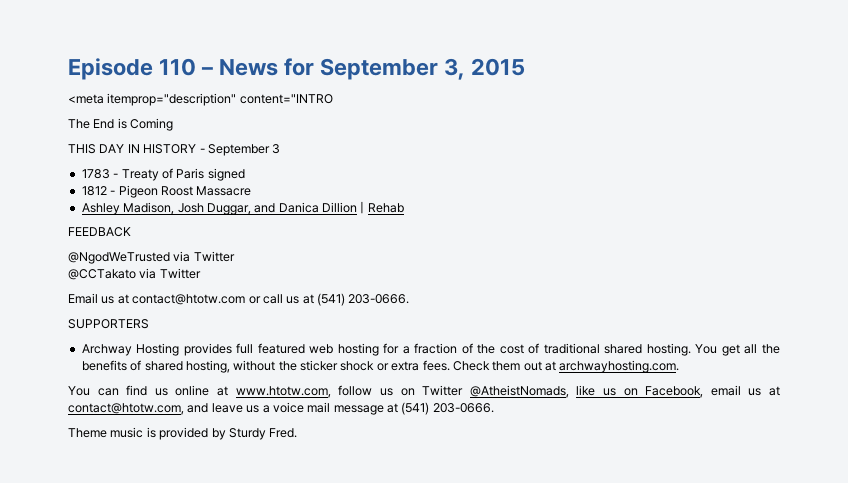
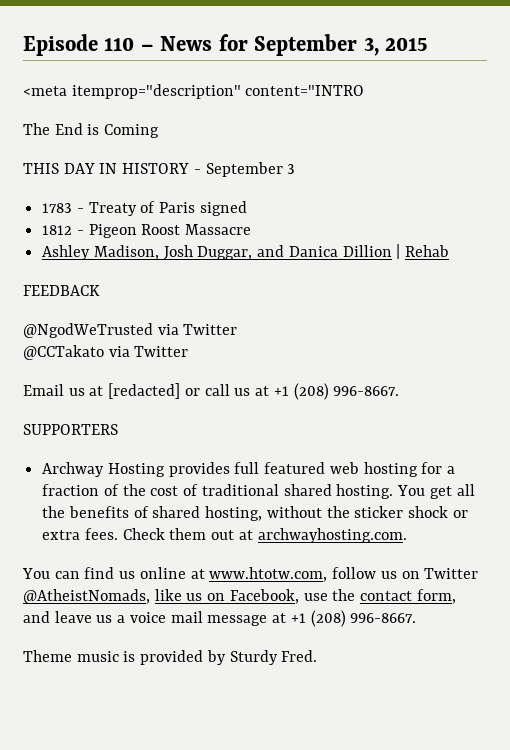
- Email us at contact@htotw.com or call us at (541) 203-0666.
+ Email us at [redacted] or call us at +1 (208) 996-8667.
- You can find us online at www.htotw.com, follow us on Twitter @AtheistNomads, like us on Facebook, email us at contact@htotw.com, and leave us a voice mail message at (541) 203-0666.
+ You can find us online at www.htotw.com, follow us on Twitter @AtheistNomads, like us on Facebook, use the contact form, and leave us a voice mail message at +1 (208) 996-8667.

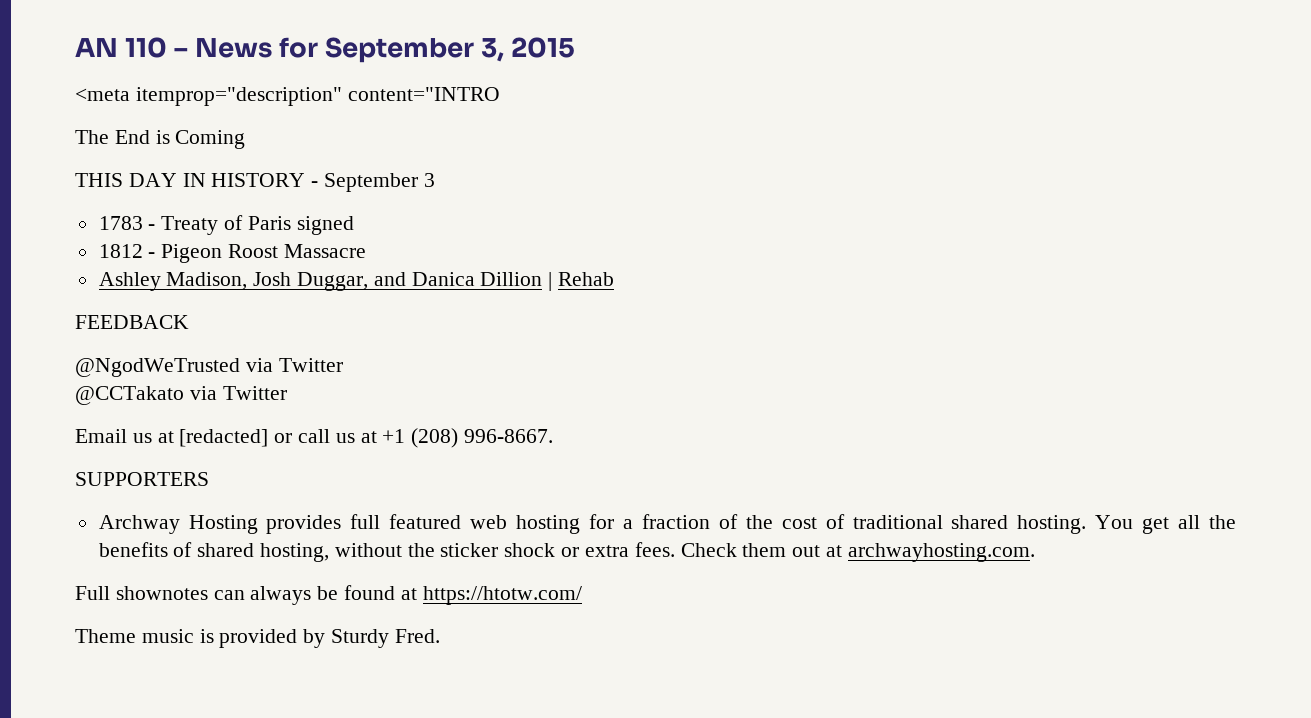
- Episode 110 – News for September 3, 2015
+ AN 110 – News for September 3, 2015
- You can find us online at www.htotw.com, follow us on Twitter @AtheistNomads, like us on Facebook, use the contact form, and leave us a voice mail message at +1 (208) 996-8667.
+ Full shownotes can always be found at https://htotw.com/

